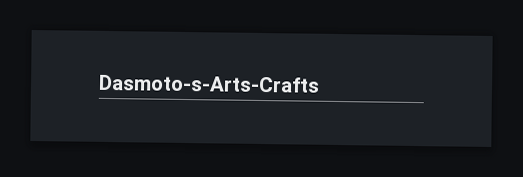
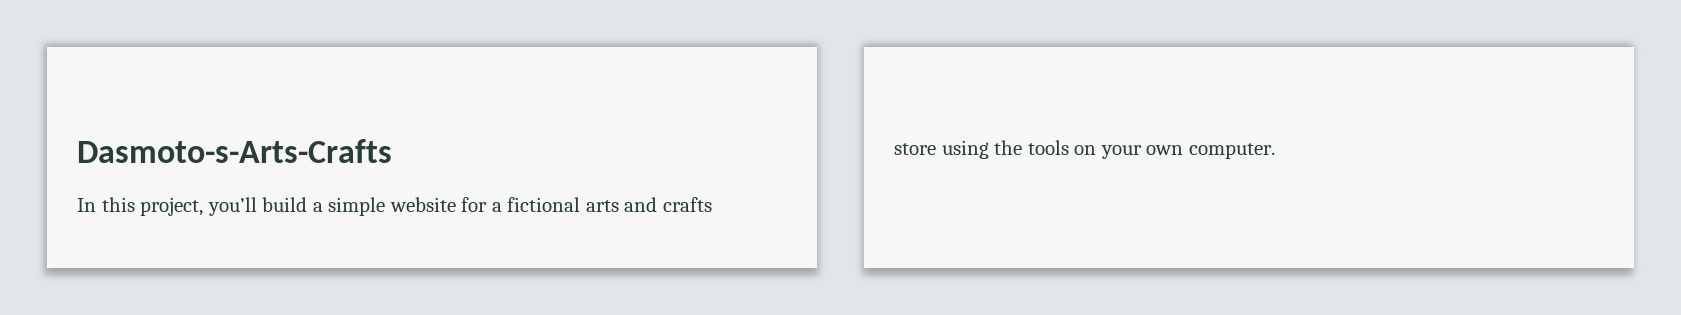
+ In this project, you’ll build a simple website for a fictional arts and crafts store using the tools on your own computer.

